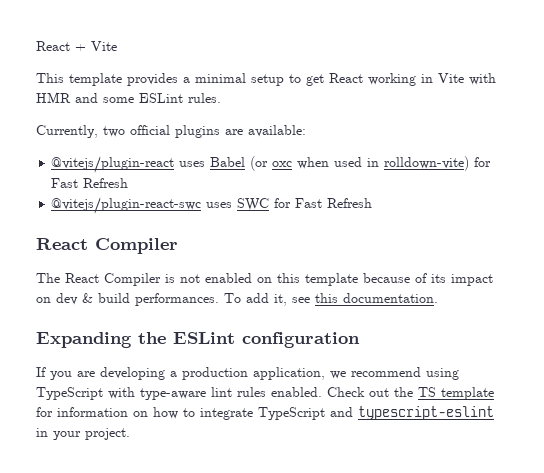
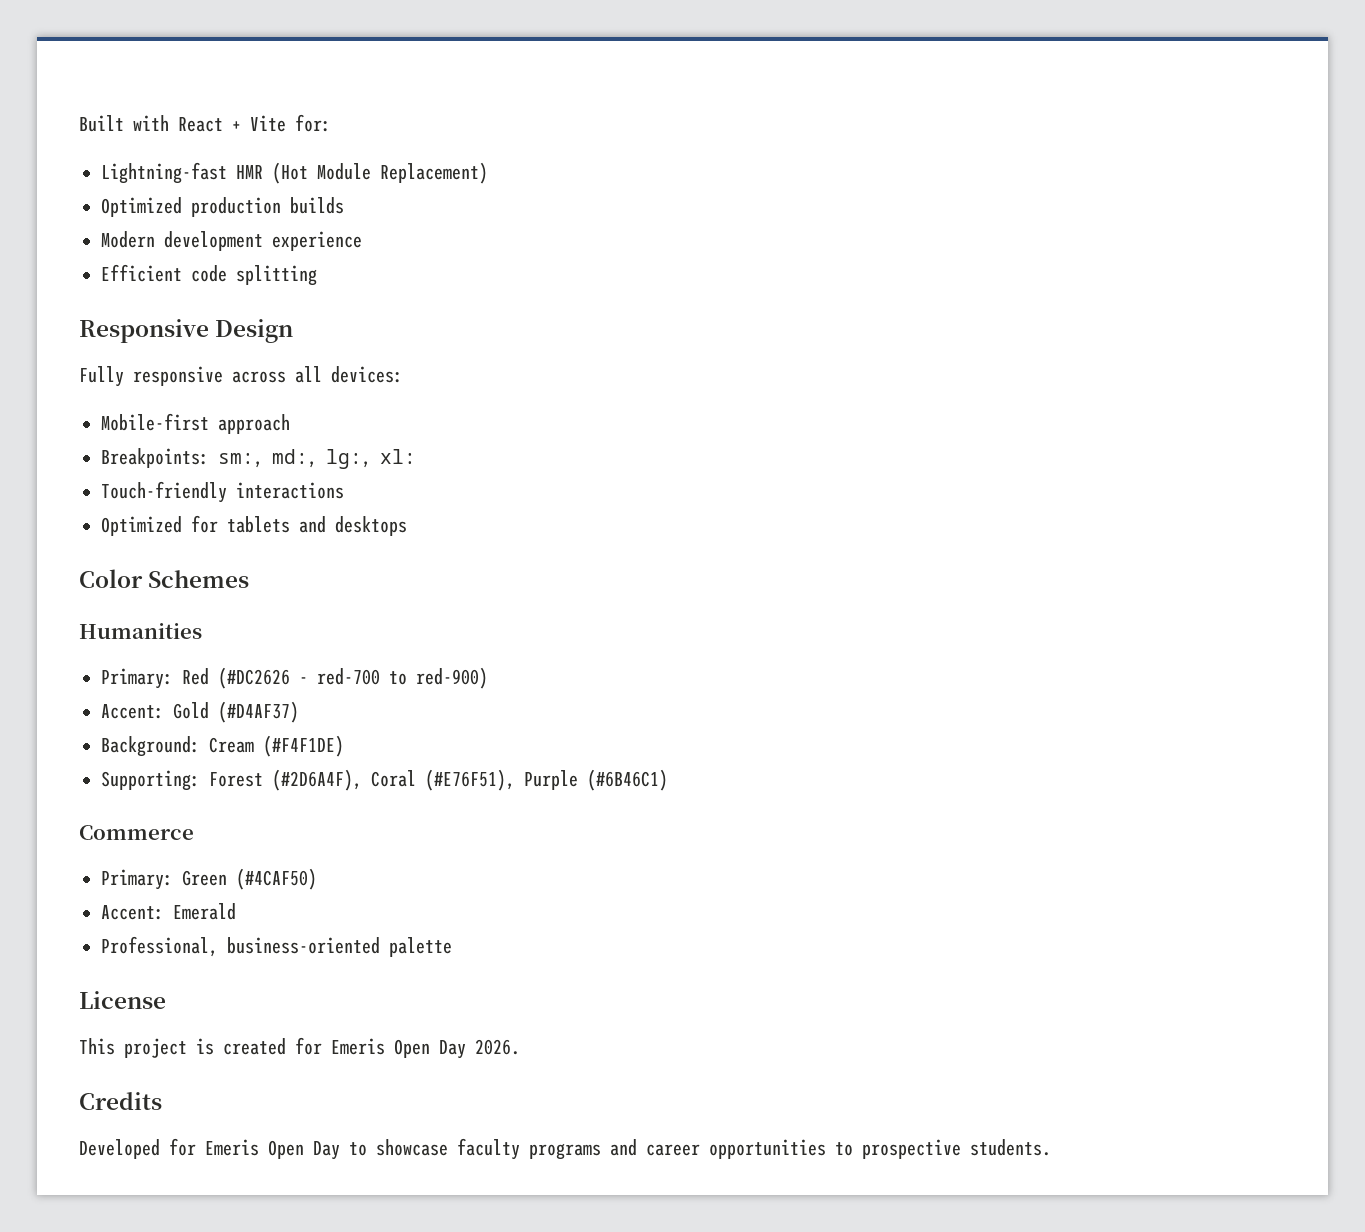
- React + Vite
- This template provides a minimal setup to get React working in Vite with HMR and some ESLint rules.
- Currently, two official plugins are available:
- @vitejs/plugin-react uses Babel (or oxc when used in rolldown-vite) for Fast Refresh
- @vitejs/plugin-react-swc uses SWC for Fast Refresh
- React Compiler
- The React Compiler is not enabled on this template because of its impact on dev & build performances. To add it, see this documentation.
- Expanding the ESLint configuration
- If you are developing a production application, we recommend using TypeScript with type-aware lint rules enabled. Check out the TS template for information on how to integrate TypeScript and typescript-eslint in your project.
+ Built with React + Vite for:
+ Lightning-fast HMR (Hot Module Replacement)
+ Optimized production builds
+ Modern development experience
+ Efficient code splitting
+ Responsive Design
+ Fully responsive across all devices:
+ Mobile-first approach
+ Breakpoints: sm:, md:, lg:, xl:
+ Touch-friendly interactions
+ Optimized for tablets and desktops
+ Color Schemes
+ Humanities
+ Primary: Red (#DC2626 - red-700 to red-900)
+ Accent: Gold (#D4AF37)
+ Background: Cream (#F4F1DE)
+ Supporting: Forest (#2D6A4F), Coral (#E76F51), Purple (#6B46C1)
+ Commerce
+ Primary: Green (#4CAF50)
+ Accent: Emerald
+ Professional, business-oriented palette
+ License
+ This project is created for Emeris Open Day 2026.
+ Credits
+ Developed for Emeris Open Day to showcase faculty programs and career opportunities to prospective students.

